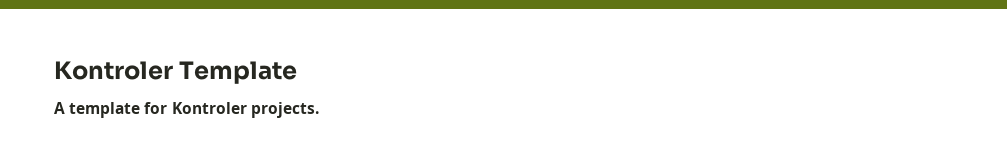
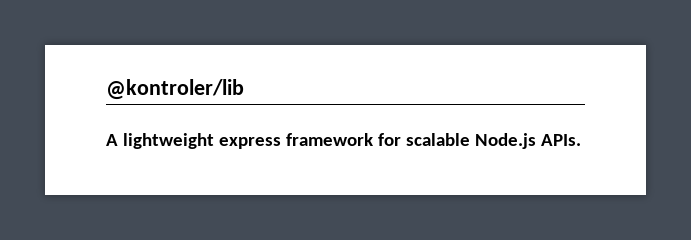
- Kontroler Template
+ @kontroler/lib
- A template for Kontroler projects.
+ A lightweight express framework for scalable Node.js APIs.

